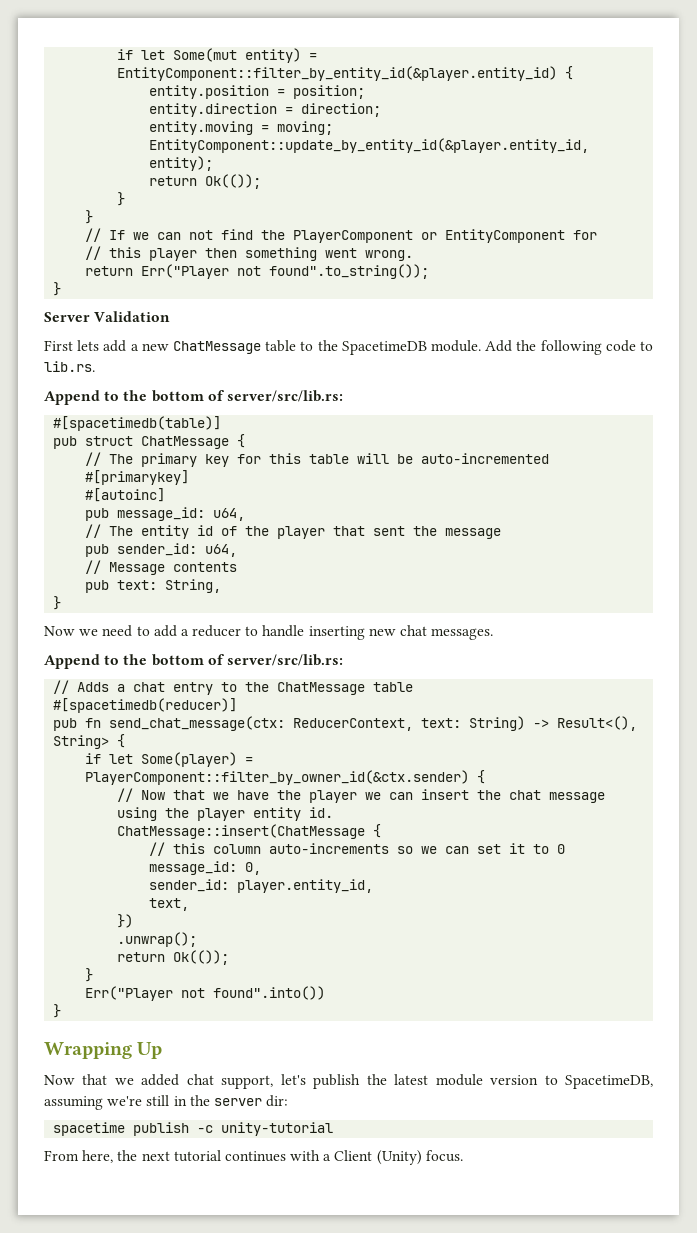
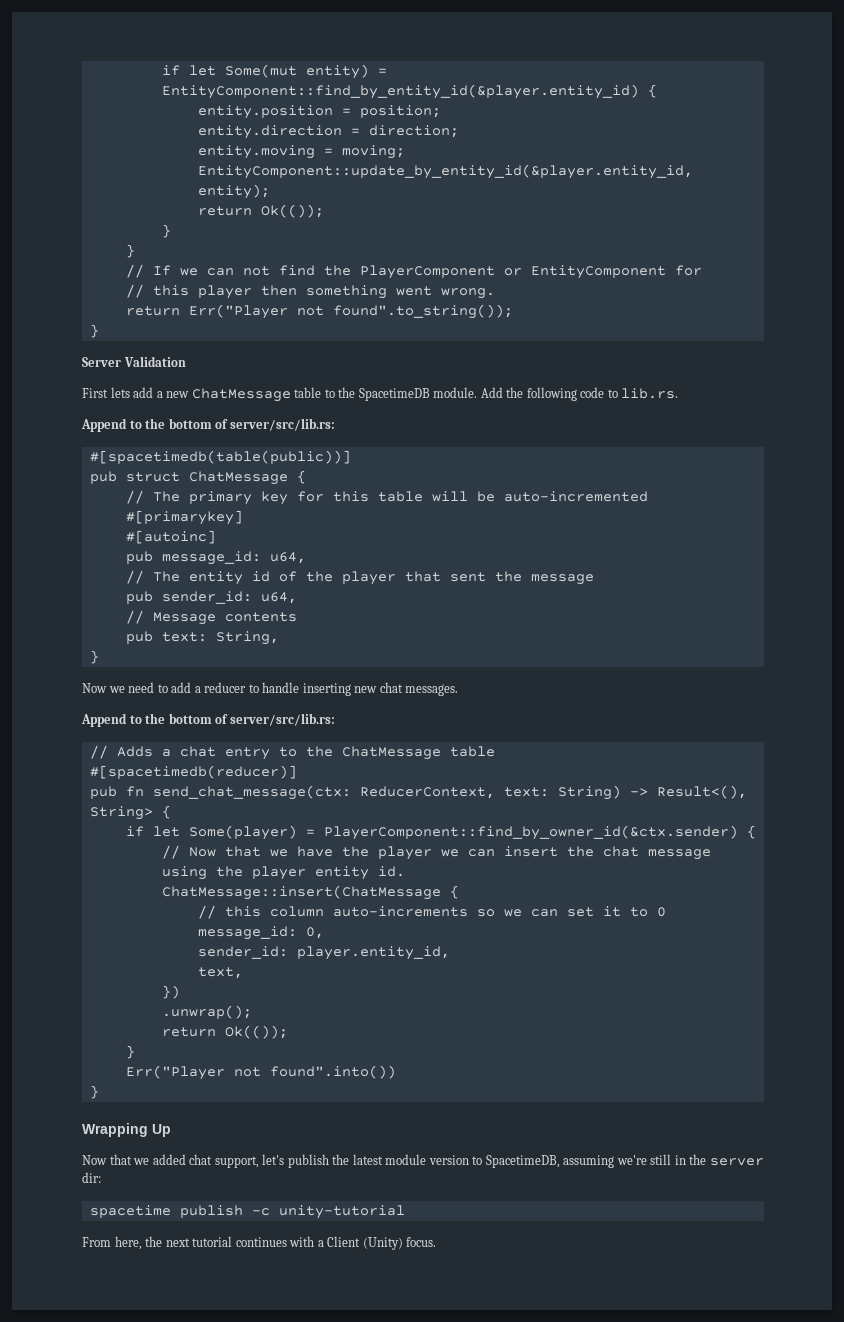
- if let Some(mut entity) = EntityComponent::filter_by_entity_id(&player.entity_id) {
+ if let Some(mut entity) = EntityComponent::find_by_entity_id(&player.entity_id) {
- #[spacetimedb(table)]
+ #[spacetimedb(table(public))]
- if let Some(player) = PlayerComponent::filter_by_owner_id(&ctx.sender) {
+ if let Some(player) = PlayerComponent::find_by_owner_id(&ctx.sender) {

